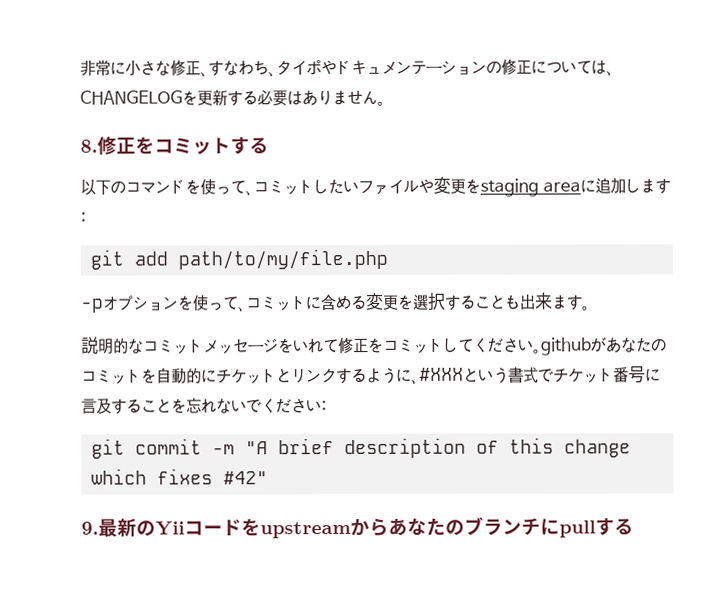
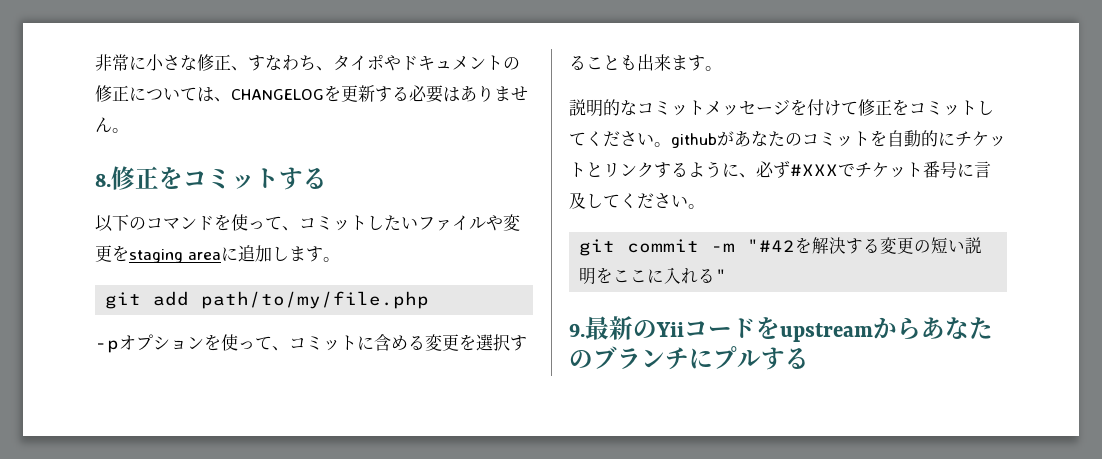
- 非常に小さな修正、すなわち、タイポやドキュメンテーションの修正については、CHANGELOGを更新する必要はありません。
+ 非常に小さな修正、すなわち、タイポやドキュメントの修正については、CHANGELOGを更新する必要はありません。
- 以下のコマンドを使って、コミットしたいファイルや変更をstaging areaに追加します:
+ 以下のコマンドを使って、コミットしたいファイルや変更をstaging areaに追加します。
- 説明的なコミットメッセージをいれて修正をコミットしてください。githubがあなたのコミットを自動的にチケットとリンクするように、#XXXという書式でチケット番号に言及することを忘れないでください:
+ 説明的なコミットメッセージを付けて修正をコミットしてください。githubがあなたのコミットを自動的にチケットとリンクするように、必ず#XXXでチケット番号に言及してください。
- git commit -m "A brief description of this change which fixes #42"
+ git commit -m "#42を解決する変更の短い説明をここに入れる"
- 9.最新のYiiコードをupstreamからあなたのブランチにpullする
+ 9.最新のYiiコードをupstreamからあなたのブランチにプルする

